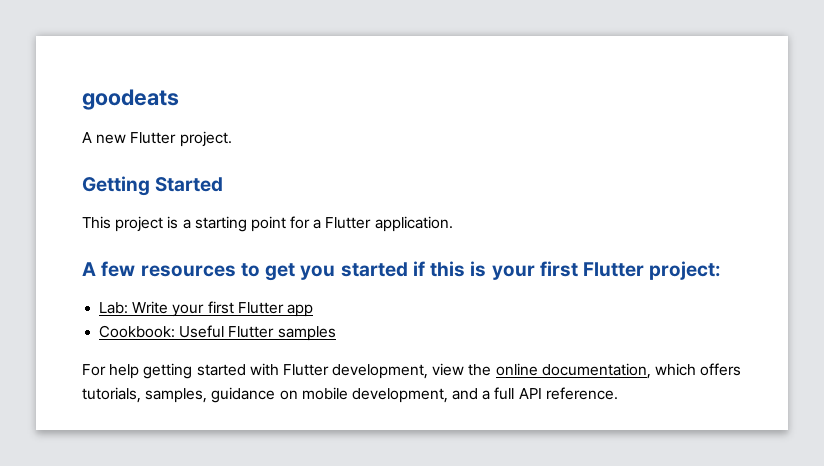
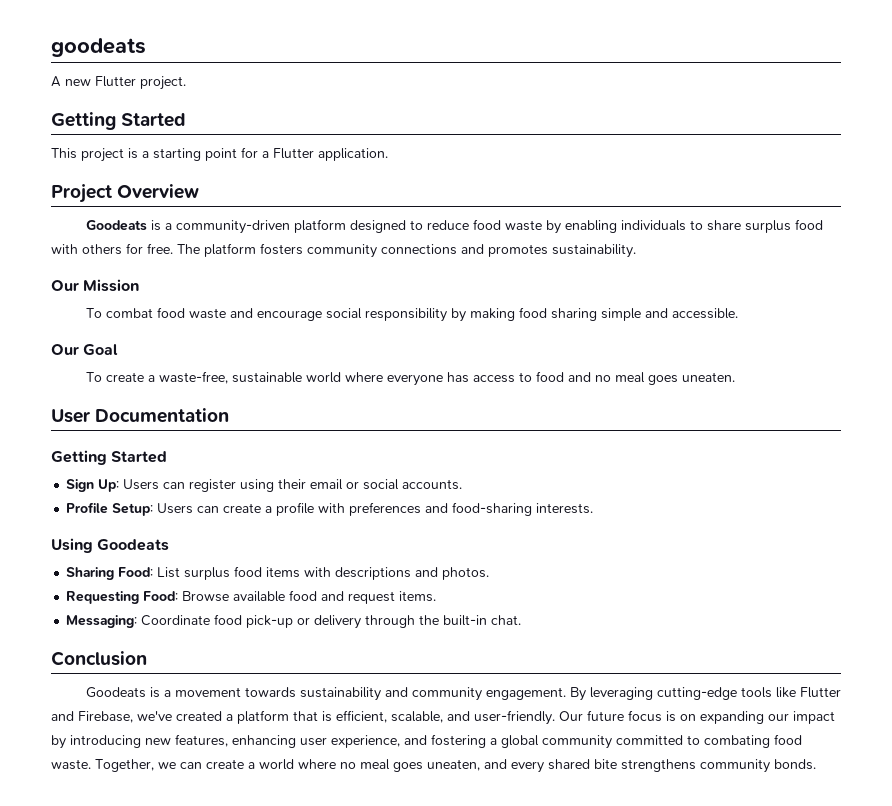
- A few resources to get you started if this is your first Flutter project:
- Lab: Write your first Flutter app
- Cookbook: Useful Flutter samples
- For help getting started with Flutter development, view the online documentation, which offers tutorials, samples, guidance on mobile development, and a full API reference.
+ Project Overview
+ Goodeats is a community-driven platform designed to reduce food waste by enabling individuals to share surplus food with others for free. The platform fosters community connections and promotes sustainability.
+ Our Mission
+ To combat food waste and encourage social responsibility by making food sharing simple and accessible.
+ Our Goal
+ To create a waste-free, sustainable world where everyone has access to food and no meal goes uneaten.
+ User Documentation
+ Getting Started
+ Sign Up: Users can register using their email or social accounts.
+ Profile Setup: Users can create a profile with preferences and food-sharing interests.
+ Using Goodeats
+ Sharing Food: List surplus food items with descriptions and photos.
+ Requesting Food: Browse available food and request items.
+ Messaging: Coordinate food pick-up or delivery through the built-in chat.
+ Conclusion
+ Goodeats is a movement towards sustainability and community engagement. By leveraging cutting-edge tools like Flutter and Firebase, we've created a platform that is efficient, scalable, and user-friendly. Our future focus is on expanding our impact by introducing new features, enhancing user experience, and fostering a global community committed to combating food waste. Together, we can create a world where no meal goes uneaten, and every shared bite strengthens community bonds.

